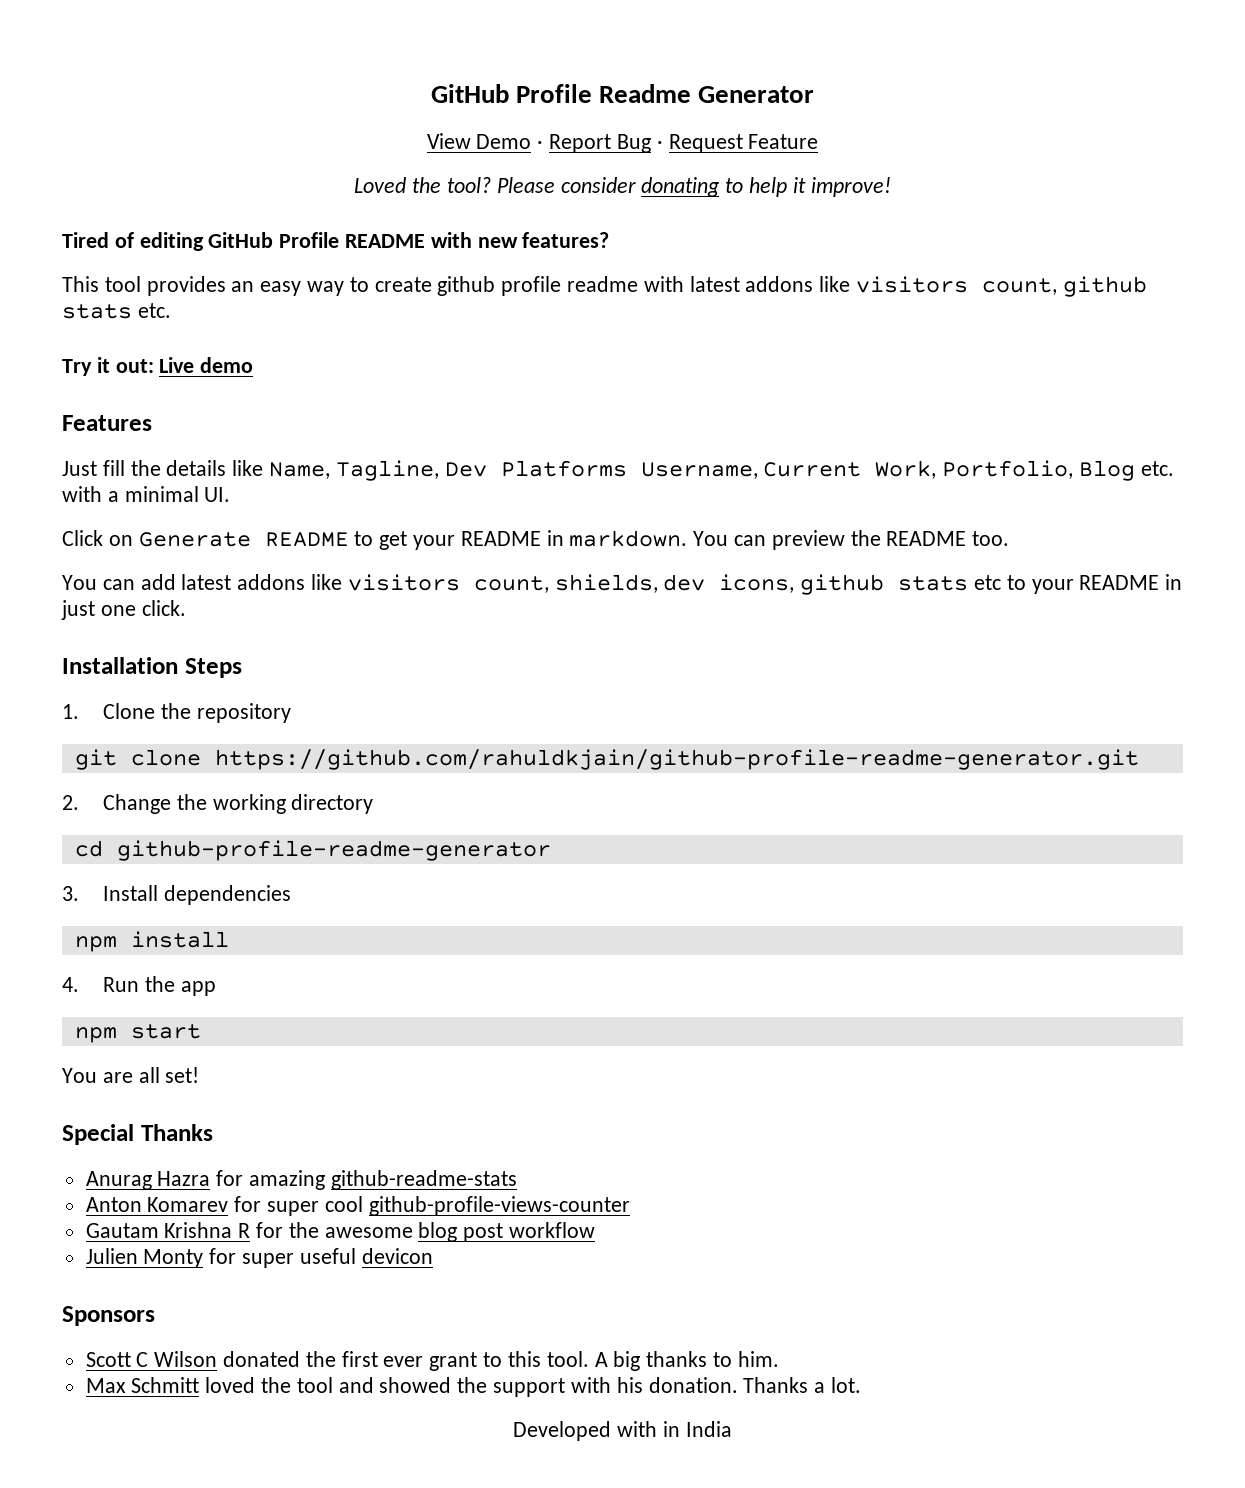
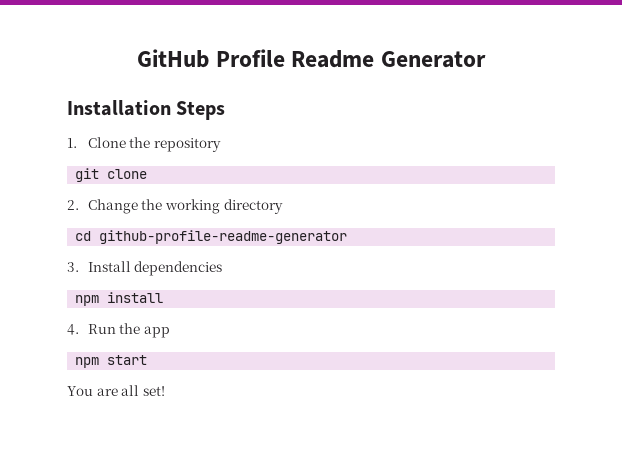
- View Demo · Report Bug · Request Feature
- Loved the tool? Please consider donating to help it improve!
- Tired of editing GitHub Profile README with new features?
- This tool provides an easy way to create github profile readme with latest addons like visitors count, github stats etc.
- Try it out: Live demo
- Features
- Just fill the details like Name, Tagline, Dev Platforms Username, Current Work, Portfolio, Blog etc. with a minimal UI.
- Click on Generate README to get your README in markdown. You can preview the README too.
- You can add latest addons like visitors count, shields, dev icons, github stats etc to your README in just one click.
- git clone https://github.com/rahuldkjain/github-profile-readme-generator.git
+ git clone
- Special Thanks
- Anurag Hazra for amazing github-readme-stats
- Anton Komarev for super cool github-profile-views-counter
- Gautam Krishna R for the awesome blog post workflow
- Julien Monty for super useful devicon
- Sponsors
- Scott C Wilson donated the first ever grant to this tool. A big thanks to him.
- Max Schmitt loved the tool and showed the support with his donation. Thanks a lot.
- Developed with in India

